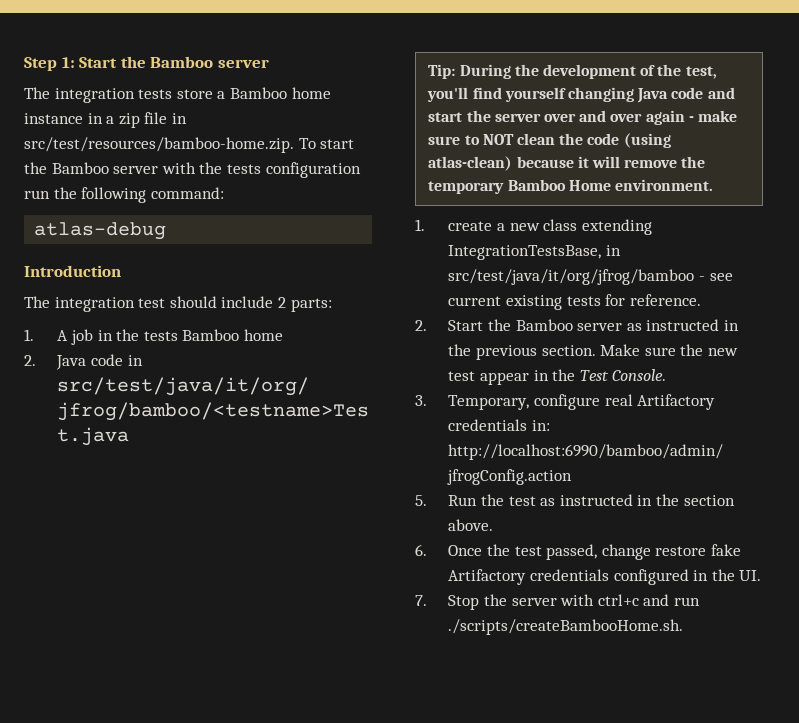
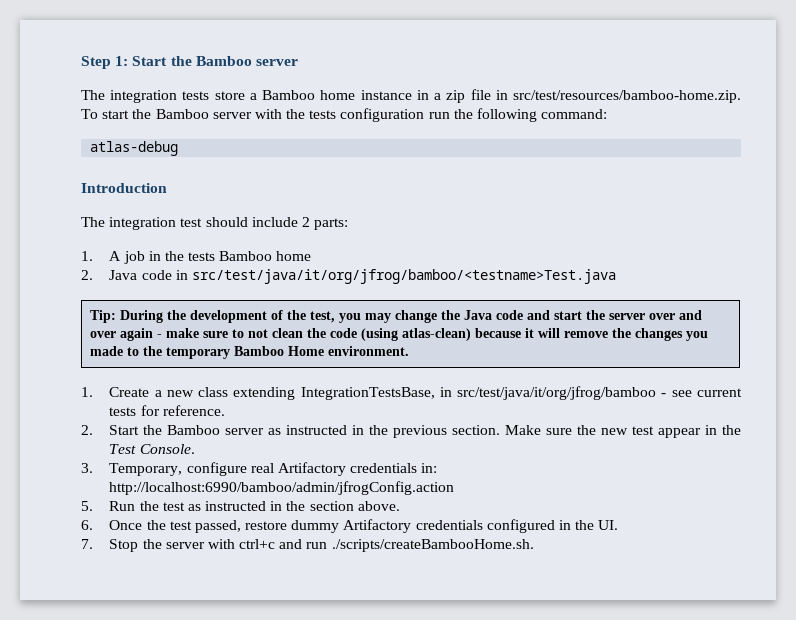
- Tip: During the development of the test, you'll find yourself changing Java code and start the server over and over again - make sure to NOT clean the code (using atlas-clean) because it will remove the temporary Bamboo Home environment.
+ Tip: During the development of the test, you may change the Java code and start the server over and over again - make sure to not clean the code (using atlas-clean) because it will remove the changes you made to the temporary Bamboo Home environment.
- 1. create a new class extending IntegrationTestsBase, in src/test/java/it/org/jfrog/bamboo - see current existing tests for reference.
+ 1. Create a new class extending IntegrationTestsBase, in src/test/java/it/org/jfrog/bamboo - see current tests for reference.
- 6. Once the test passed, change restore fake Artifactory credentials configured in the UI.
+ 6. Once the test passed, restore dummy Artifactory credentials configured in the UI.

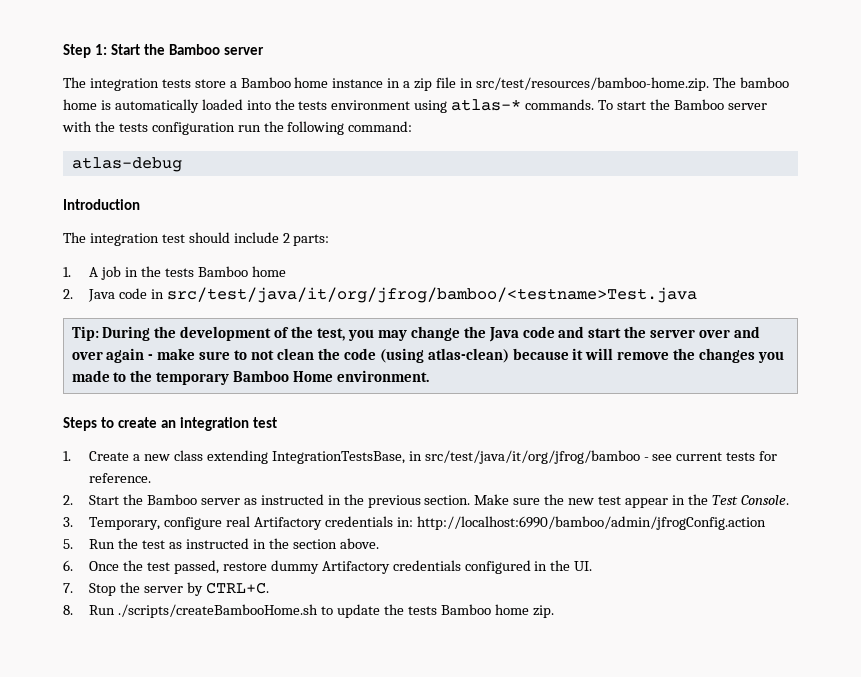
- The integration tests store a Bamboo home instance in a zip file in src/test/resources/bamboo-home.zip. To start the Bamboo server with the tests configuration run the following command:
+ The integration tests store a Bamboo home instance in a zip file in src/test/resources/bamboo-home.zip. The bamboo home is automatically loaded into the tests environment using atlas-* commands. To start the Bamboo server with the tests configuration run the following command:
+ Steps to create an integration test
- 7. Stop the server with ctrl+c and run ./scripts/createBambooHome.sh.
+ 7. Stop the server by CTRL+C.
+ 8. Run ./scripts/createBambooHome.sh to update the tests Bamboo home zip.

